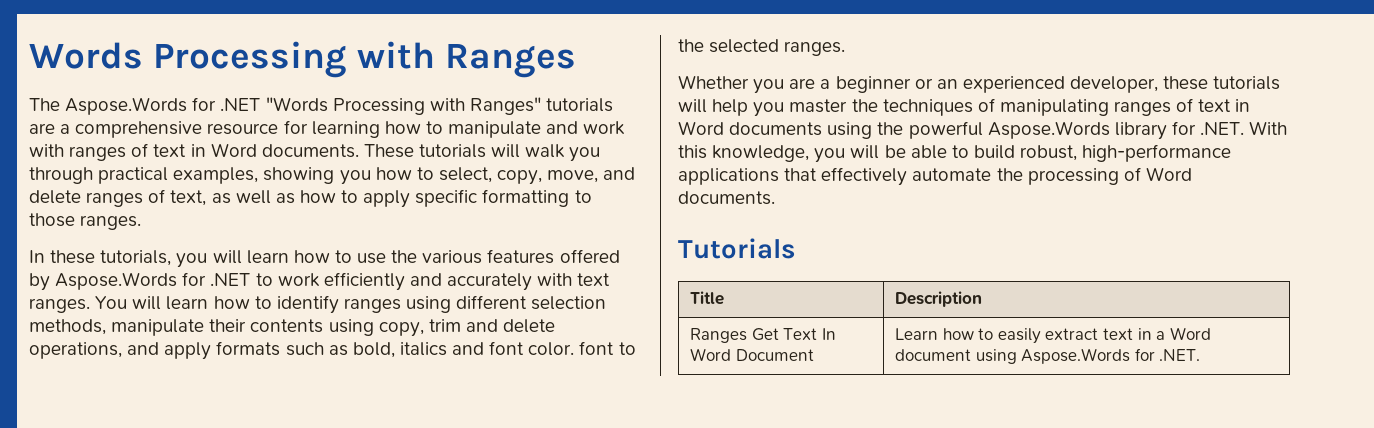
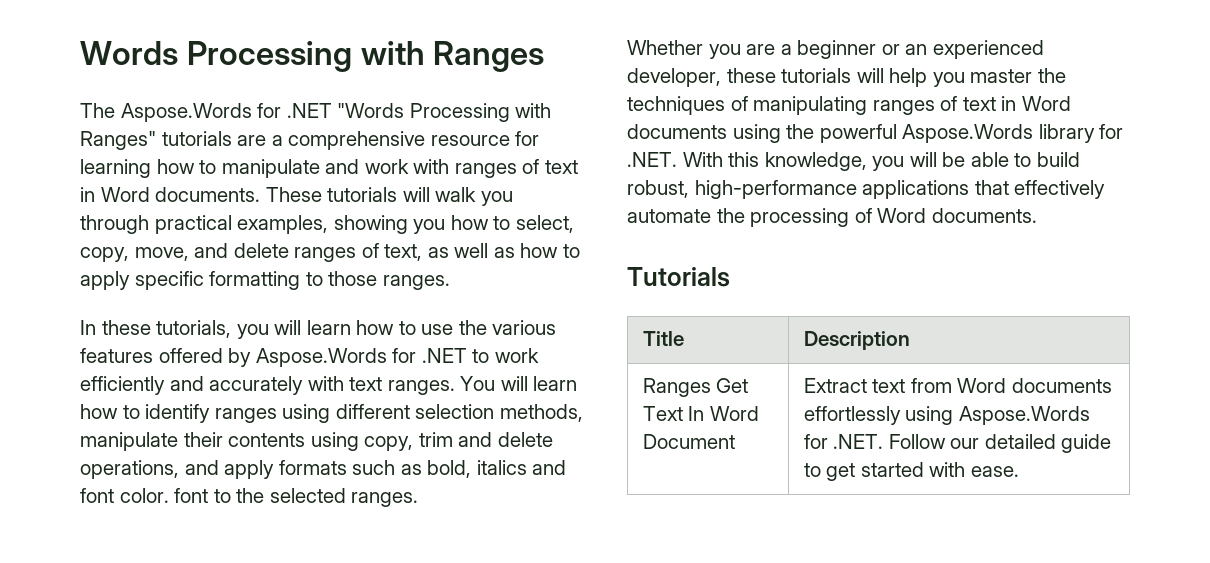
- Ranges Get Text In Word Document | Learn how to easily extract text in a Word document using Aspose.Words for .NET.
+ Ranges Get Text In Word Document | Extract text from Word documents effortlessly using Aspose.Words for .NET. Follow our detailed guide to get started with ease.

